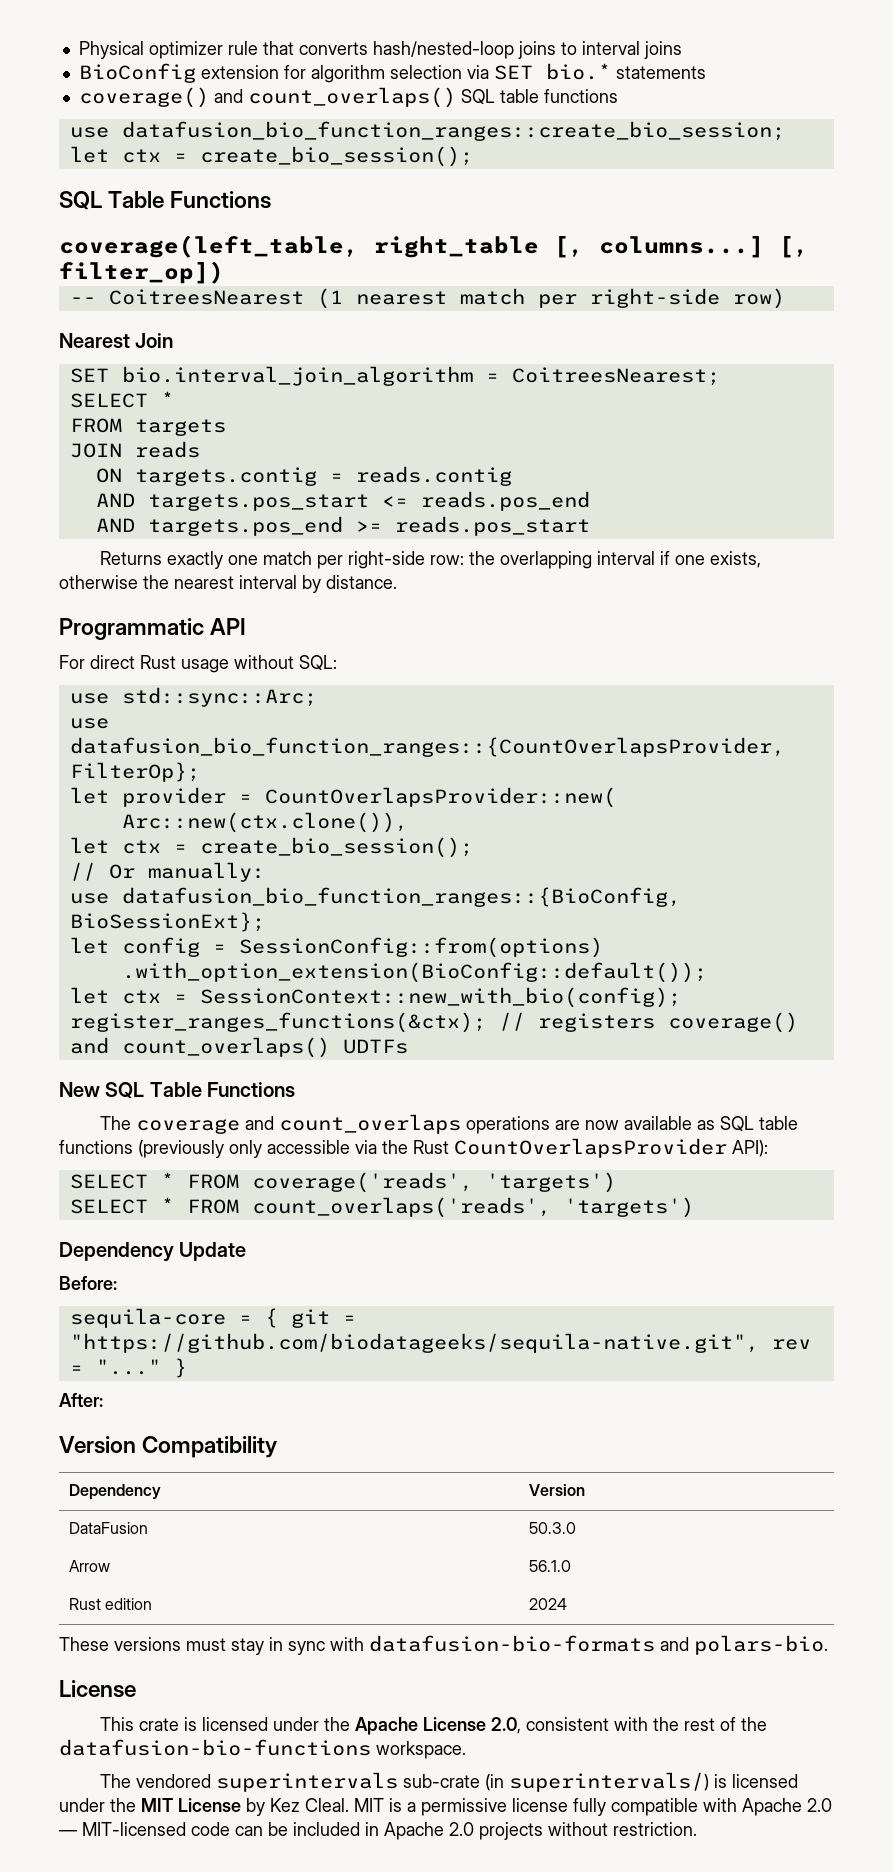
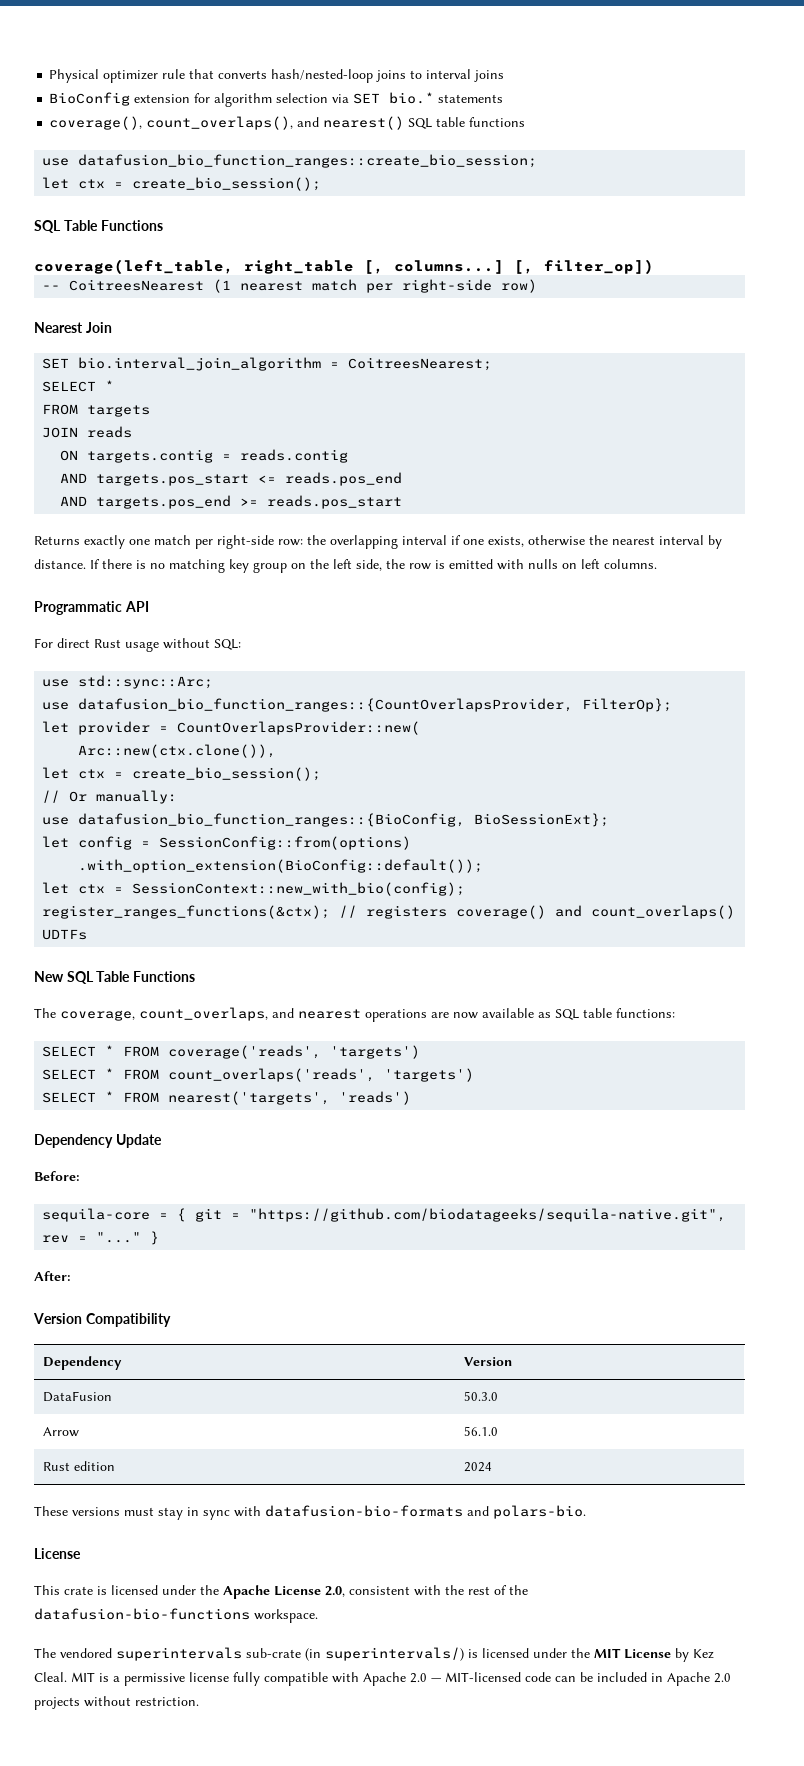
- coverage() and count_overlaps() SQL table functions
+ coverage(), count_overlaps(), and nearest() SQL table functions
+ If there is no matching key group on the left side, the row is emitted with nulls on left columns.
- The coverage and count_overlaps operations are now available as SQL table functions (previously only accessible via the Rust CountOverlapsProvider API):
+ The coverage, count_overlaps, and nearest operations are now available as SQL table functions:
+ SELECT * FROM nearest('targets', 'reads')

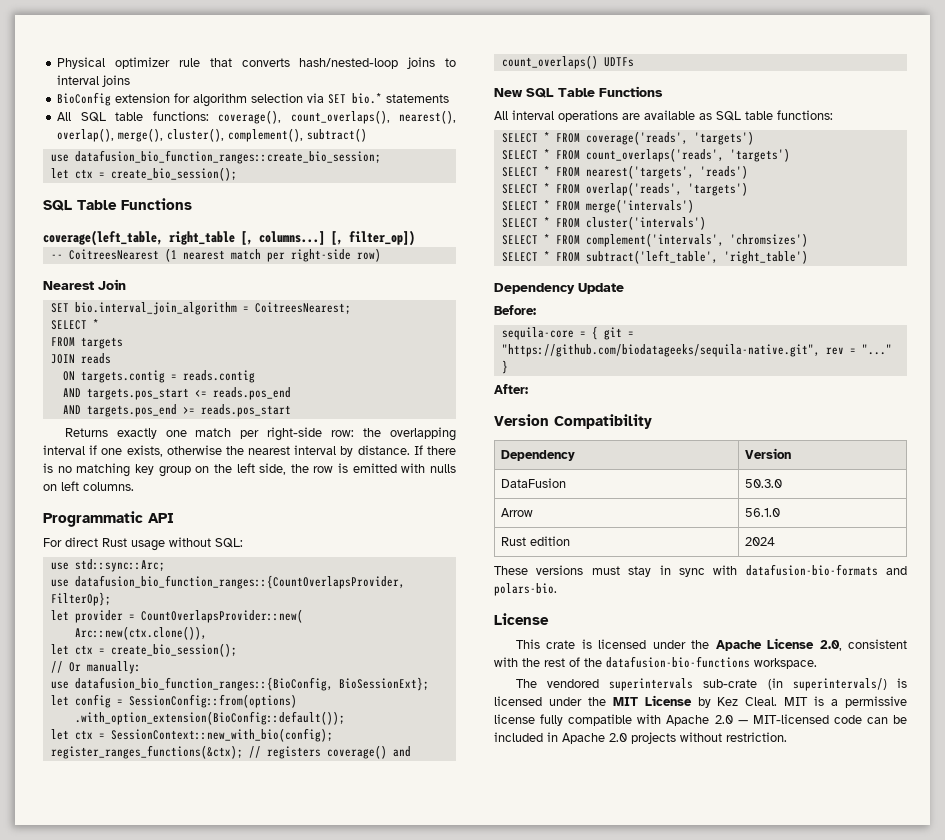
- coverage(), count_overlaps(), and nearest() SQL table functions
+ All SQL table functions: coverage(), count_overlaps(), nearest(), overlap(), merge(), cluster(), complement(), subtract()
- The coverage, count_overlaps, and nearest operations are now available as SQL table functions:
+ All interval operations are available as SQL table functions:
+ SELECT * FROM overlap('reads', 'targets')
+ SELECT * FROM merge('intervals')
+ SELECT * FROM cluster('intervals')
+ SELECT * FROM complement('intervals', 'chromsizes')
+ SELECT * FROM subtract('left_table', 'right_table')

